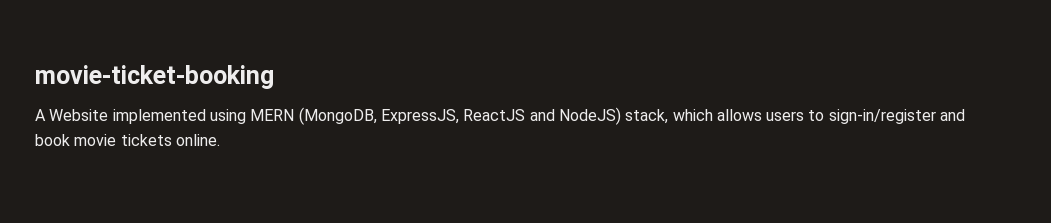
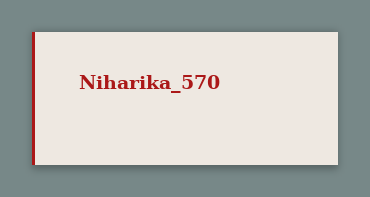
- movie-ticket-booking
- A Website implemented using MERN (MongoDB, ExpressJS, ReactJS and NodeJS) stack, which allows users to sign-in/register and book movie tickets online.
+ Niharika_570

